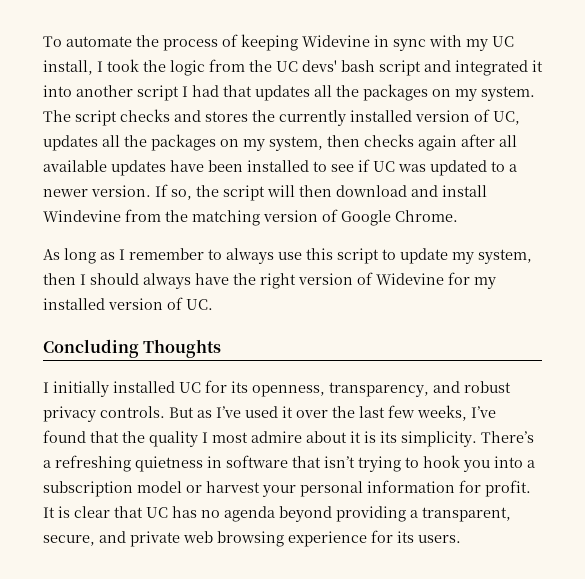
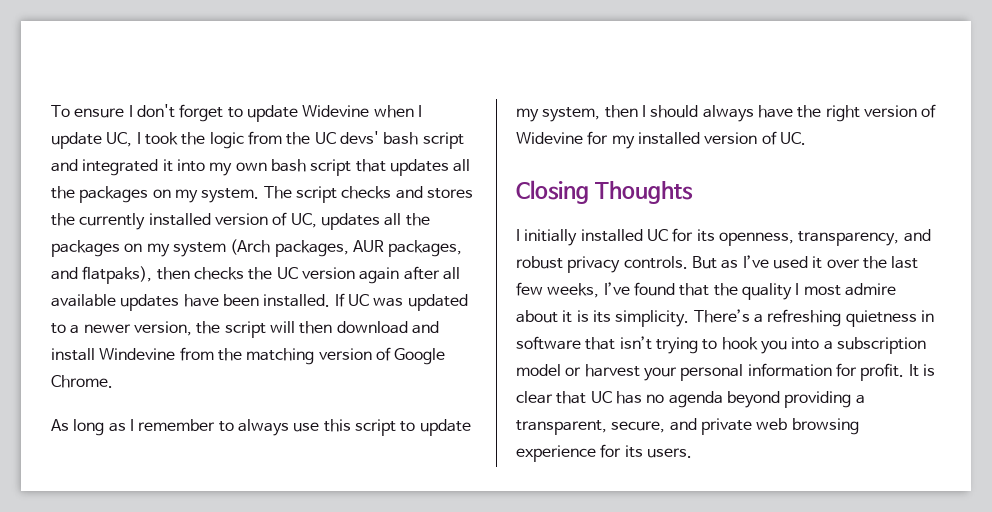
- To automate the process of keeping Widevine in sync with my UC install, I took the logic from the UC devs' bash script and integrated it into another script I had that updates all the packages on my system.
+ To ensure I don't forget to update Widevine when I update UC, I took the logic from the UC devs' bash script and integrated it into my own bash script that updates all the packages on my system.
- The script checks and stores the currently installed version of UC, updates all the packages on my system, then checks again after all available updates have been installed to see if UC was updated to a newer version. If so, the script will then download and install Windevine from the matching version of Google Chrome.
+ The script checks and stores the currently installed version of UC, updates all the packages on my system (Arch packages, AUR packages, and flatpaks), then checks the UC version again after all available updates have been installed. If UC was updated to a newer version, the script will then download and install Windevine from the matching version of Google Chrome.
- Concluding Thoughts
+ Closing Thoughts

